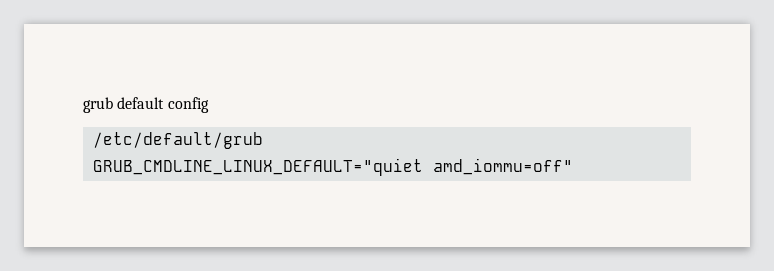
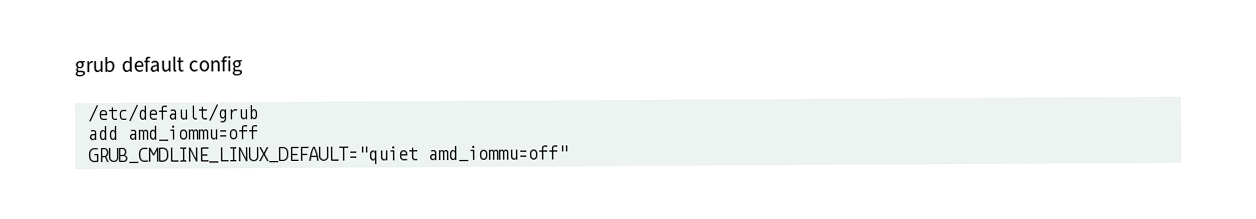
+ add amd_iommu=off

